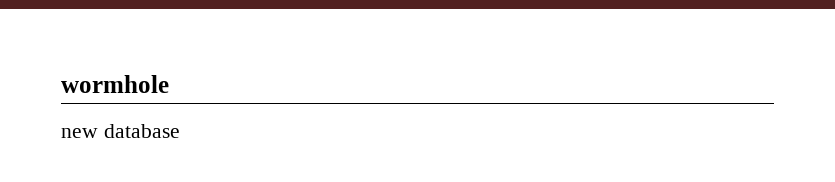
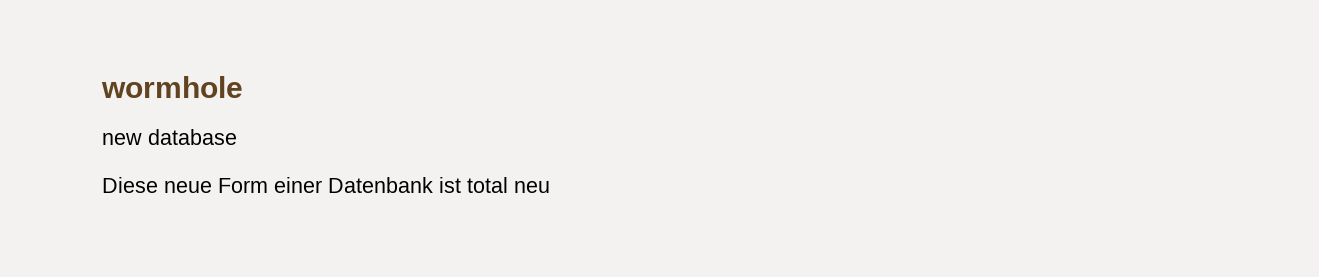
+ Diese neue Form einer Datenbank ist total neu

